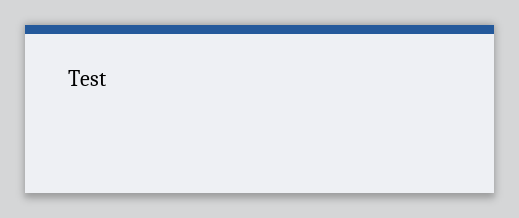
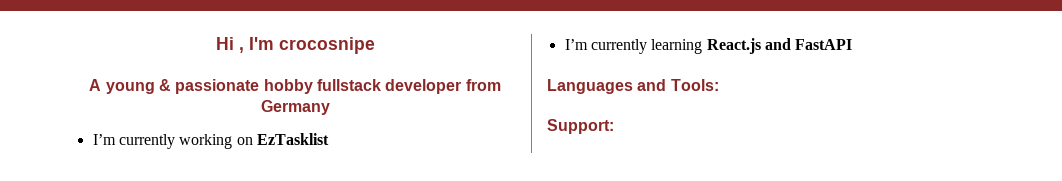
- Test
+ Hi , I'm crocosnipe
+ A young & passionate hobby fullstack developer from Germany
+ I’m currently working on EzTasklist
+ I’m currently learning React.js and FastAPI
+ Languages and Tools:
+ Support:

